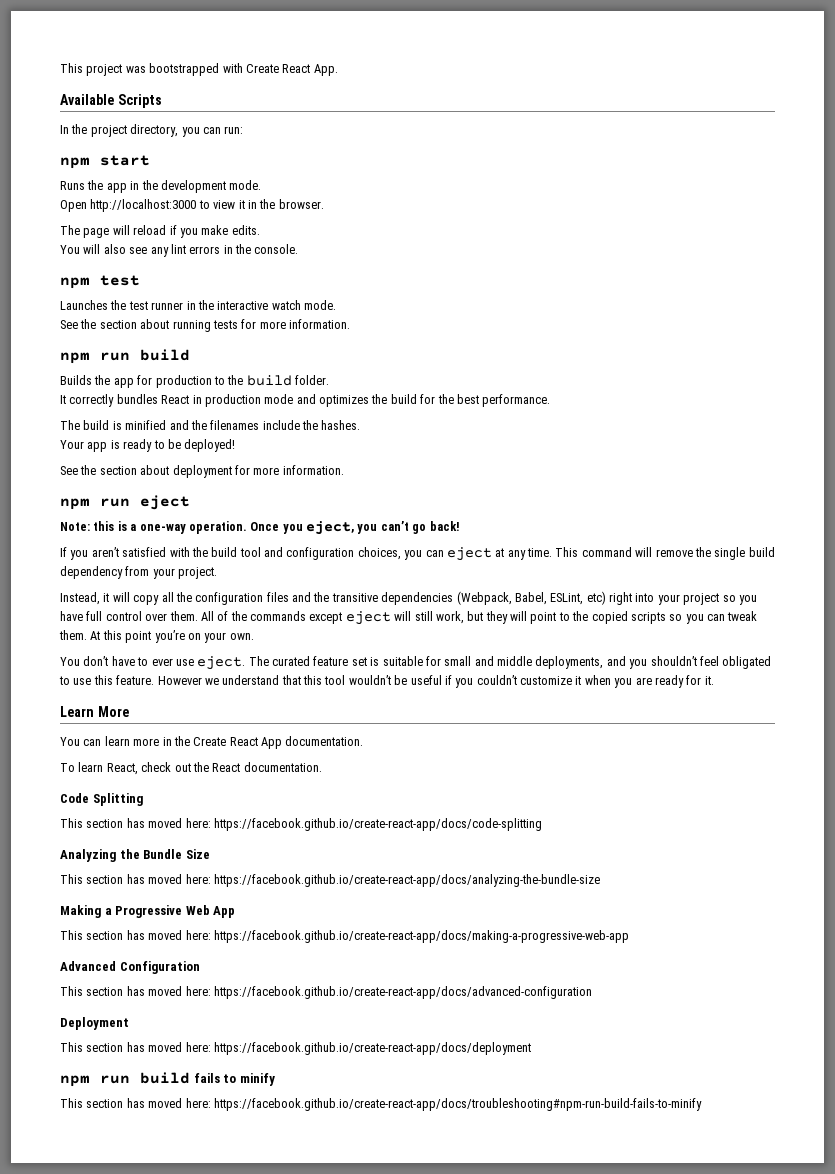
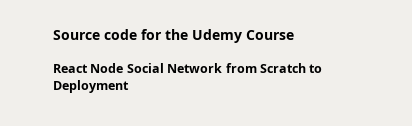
- This project was bootstrapped with Create React App.
- Available Scripts
- In the project directory, you can run:
- npm start
- Runs the app in the development mode.
- Open http://localhost:3000 to view it in the browser.
- The page will reload if you make edits.
- You will also see any lint errors in the console.
- npm test
- Launches the test runner in the interactive watch mode.
- See the section about running tests for more information.
- npm run build
- Builds the app for production to the build folder.
- It correctly bundles React in production mode and optimizes the build for the best performance.
- The build is minified and the filenames include the hashes.
- Your app is ready to be deployed!
- See the section about deployment for more information.
- npm run eject
- Note: this is a one-way operation. Once you eject, you can’t go back!
- If you aren’t satisfied with the build tool and configuration choices, you can eject at any time. This command will remove the single build dependency from your project.
- Instead, it will copy all the configuration files and the transitive dependencies (Webpack, Babel, ESLint, etc) right into your project so you have full control over them. All of the commands except eject will still work, but they will point to the copied scripts so you can tweak them. At this point you’re on your own.
- You don’t have to ever use eject. The curated feature set is suitable for small and middle deployments, and you shouldn’t feel obligated to use this feature. However we understand that this tool wouldn’t be useful if you couldn’t customize it when you are ready for it.
- Learn More
- You can learn more in the Create React App documentation.
- To learn React, check out the React documentation.
- Code Splitting
- This section has moved here: https://facebook.github.io/create-react-app/docs/code-splitting
- Analyzing the Bundle Size
- This section has moved here: https://facebook.github.io/create-react-app/docs/analyzing-the-bundle-size
- Making a Progressive Web App
- This section has moved here: https://facebook.github.io/create-react-app/docs/making-a-progressive-web-app
- Advanced Configuration
- This section has moved here: https://facebook.github.io/create-react-app/docs/advanced-configuration
- Deployment
- This section has moved here: https://facebook.github.io/create-react-app/docs/deployment
- npm run build fails to minify
- This section has moved here: https://facebook.github.io/create-react-app/docs/troubleshooting#npm-run-build-fails-to-minify
+ Source code for the Udemy Course
+ React Node Social Network from Scratch to Deployment

